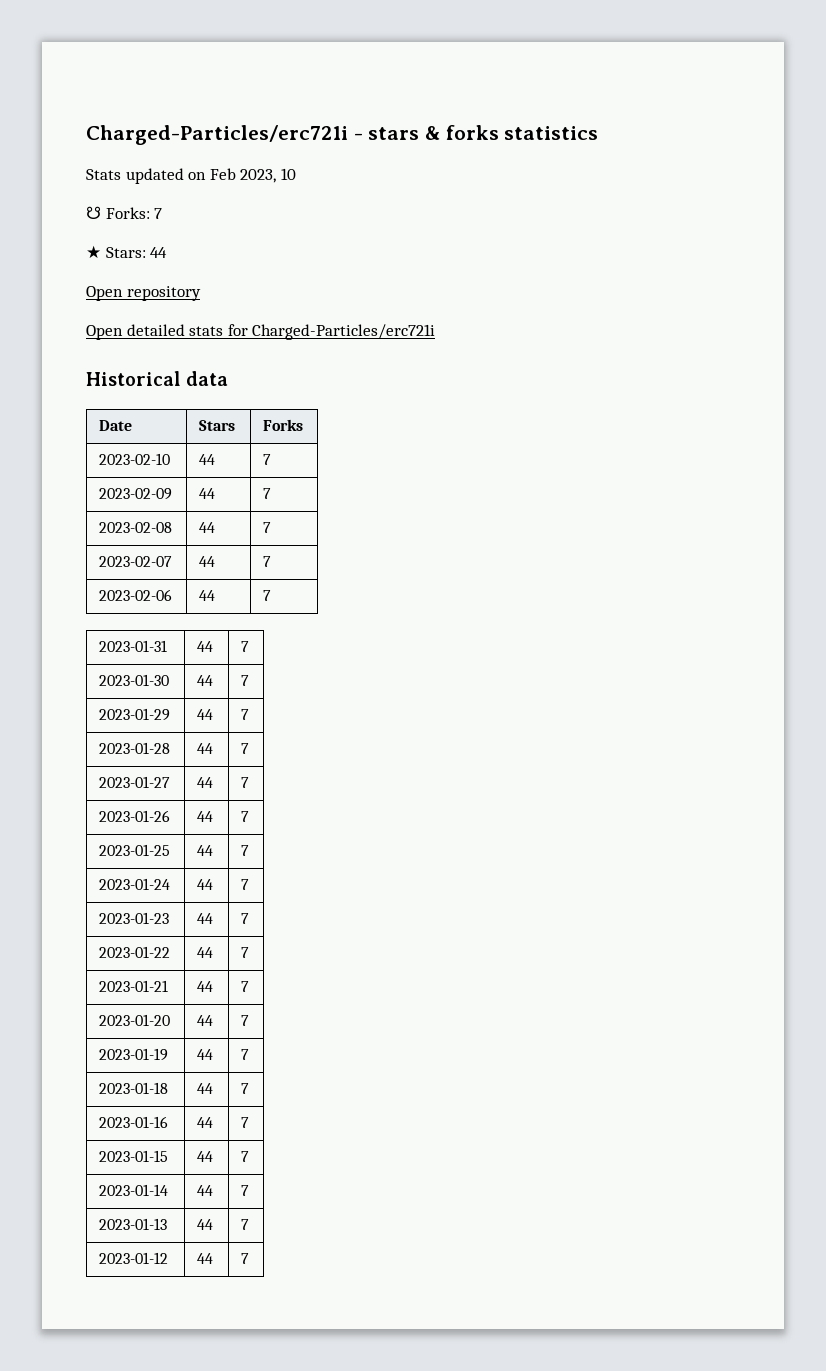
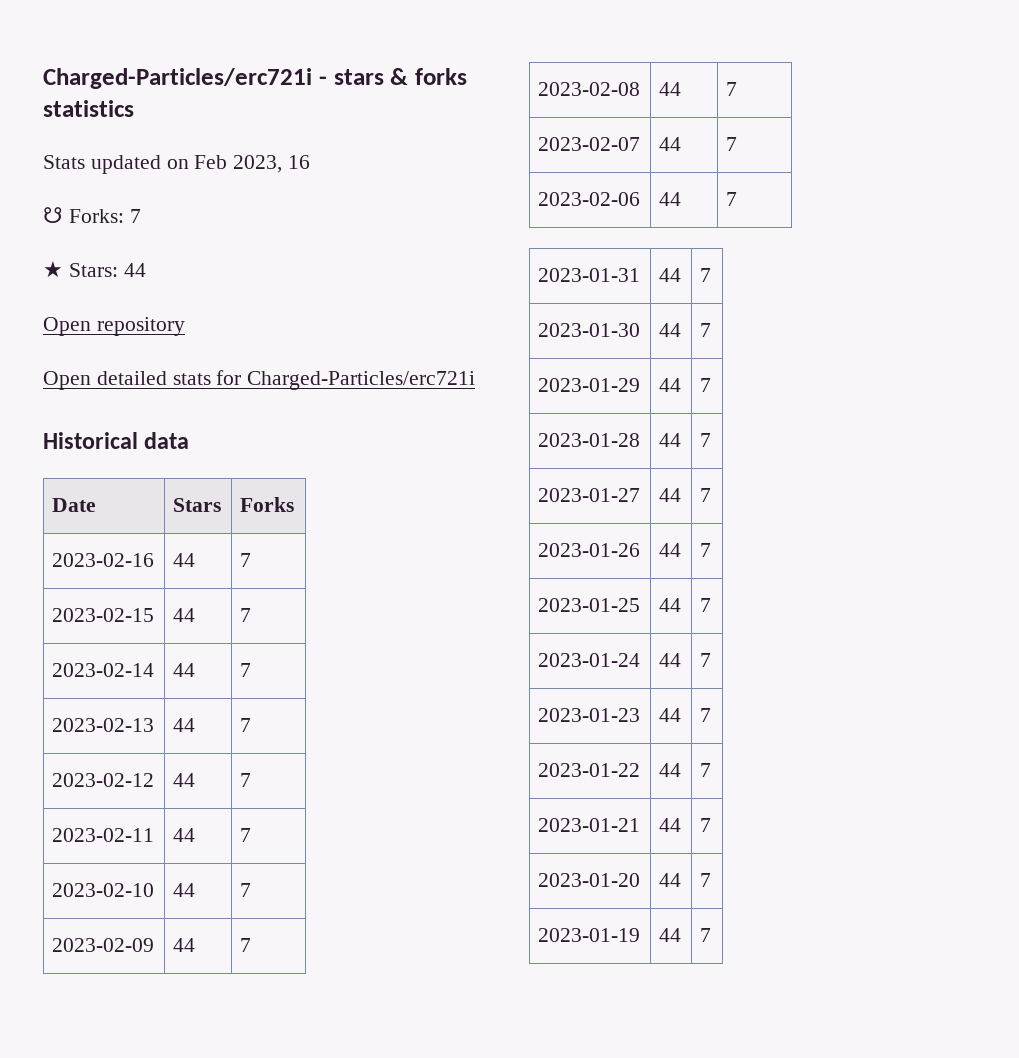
- Stats updated on Feb 2023, 10
+ Stats updated on Feb 2023, 16
+ 2023-02-16 | 44 | 7
+ 2023-02-15 | 44 | 7
+ 2023-02-14 | 44 | 7
+ 2023-02-13 | 44 | 7
+ 2023-02-12 | 44 | 7
+ 2023-02-11 | 44 | 7
- 2023-01-18 | 44 | 7
- 2023-01-16 | 44 | 7
- 2023-01-15 | 44 | 7
- 2023-01-14 | 44 | 7
- 2023-01-13 | 44 | 7
- 2023-01-12 | 44 | 7

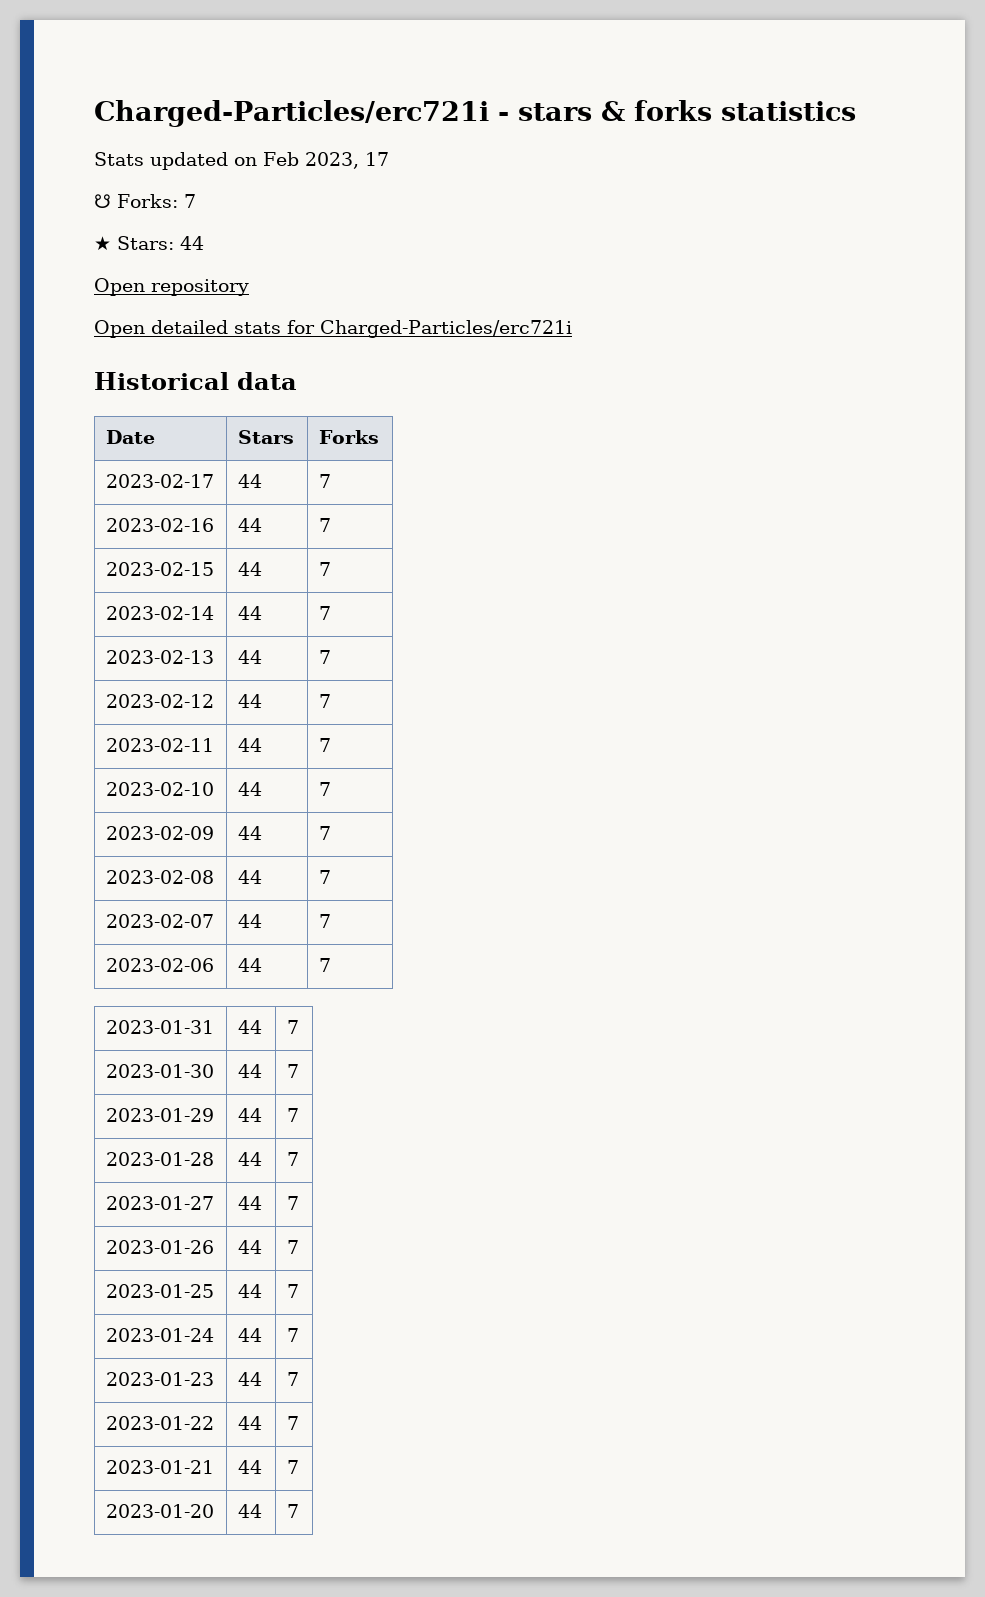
- Stats updated on Feb 2023, 16
+ Stats updated on Feb 2023, 17
+ 2023-02-17 | 44 | 7
- 2023-01-19 | 44 | 7

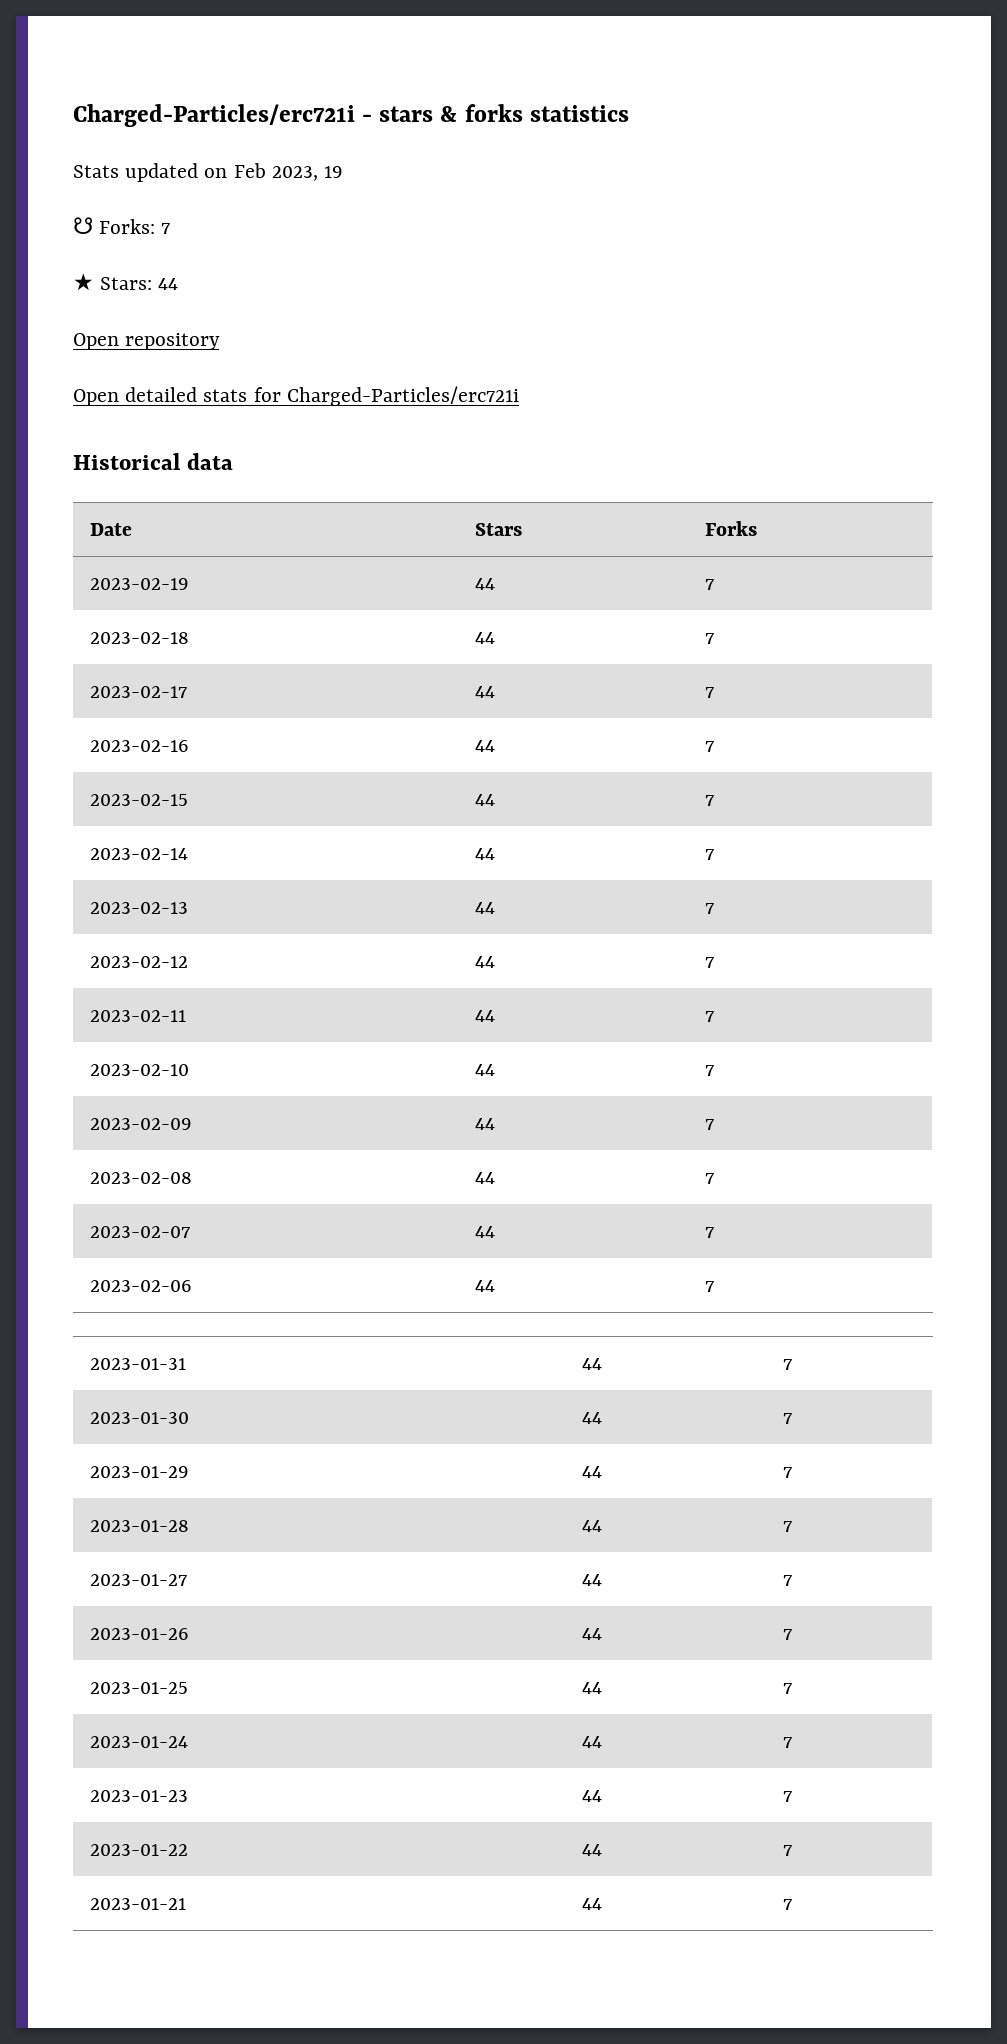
- Stats updated on Feb 2023, 17
+ Stats updated on Feb 2023, 19
+ 2023-02-19 | 44 | 7
+ 2023-02-18 | 44 | 7
- 2023-01-20 | 44 | 7

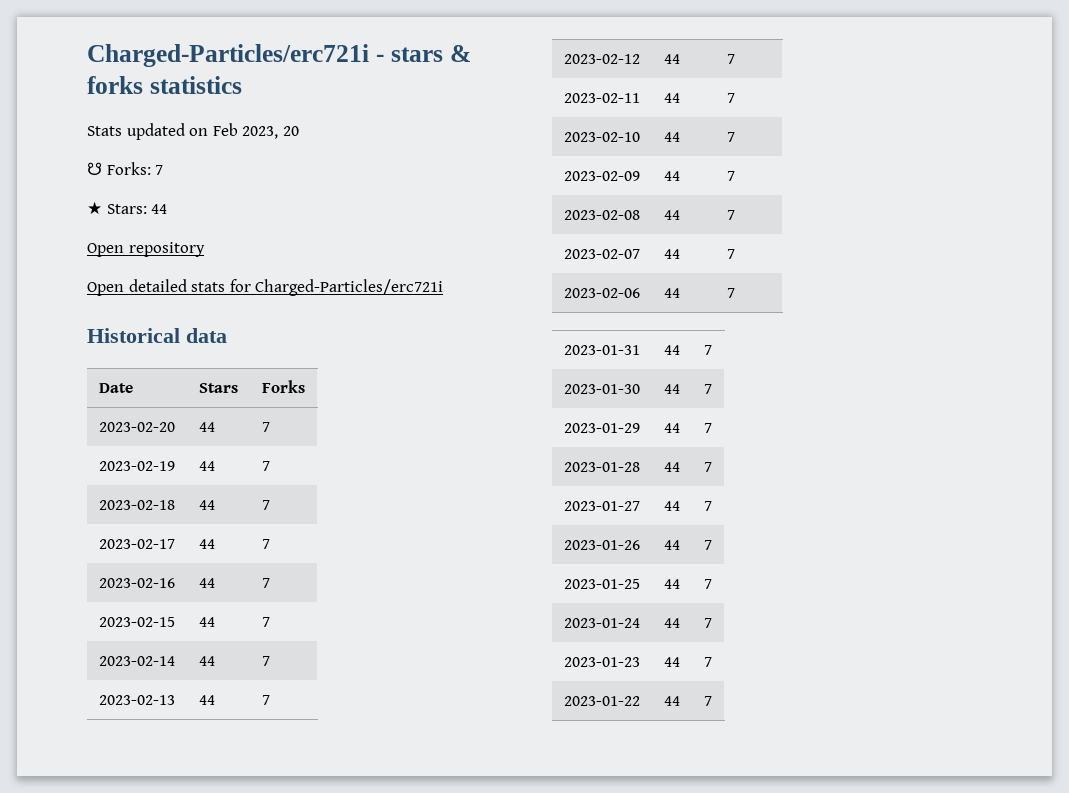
- Stats updated on Feb 2023, 19
+ Stats updated on Feb 2023, 20
+ 2023-02-20 | 44 | 7
- 2023-01-21 | 44 | 7

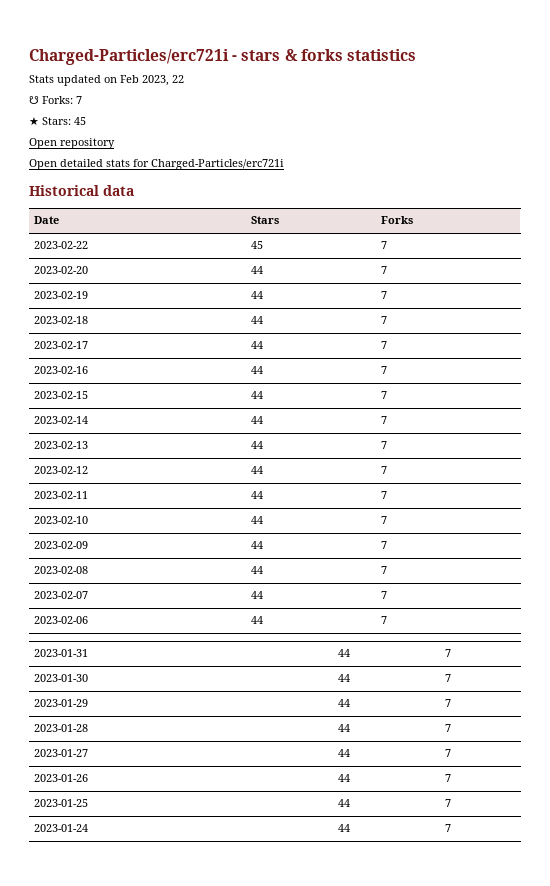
- Stats updated on Feb 2023, 20
+ Stats updated on Feb 2023, 22
- ★ Stars: 44
+ ★ Stars: 45
+ 2023-02-22 | 45 | 7
- 2023-01-23 | 44 | 7
- 2023-01-22 | 44 | 7

